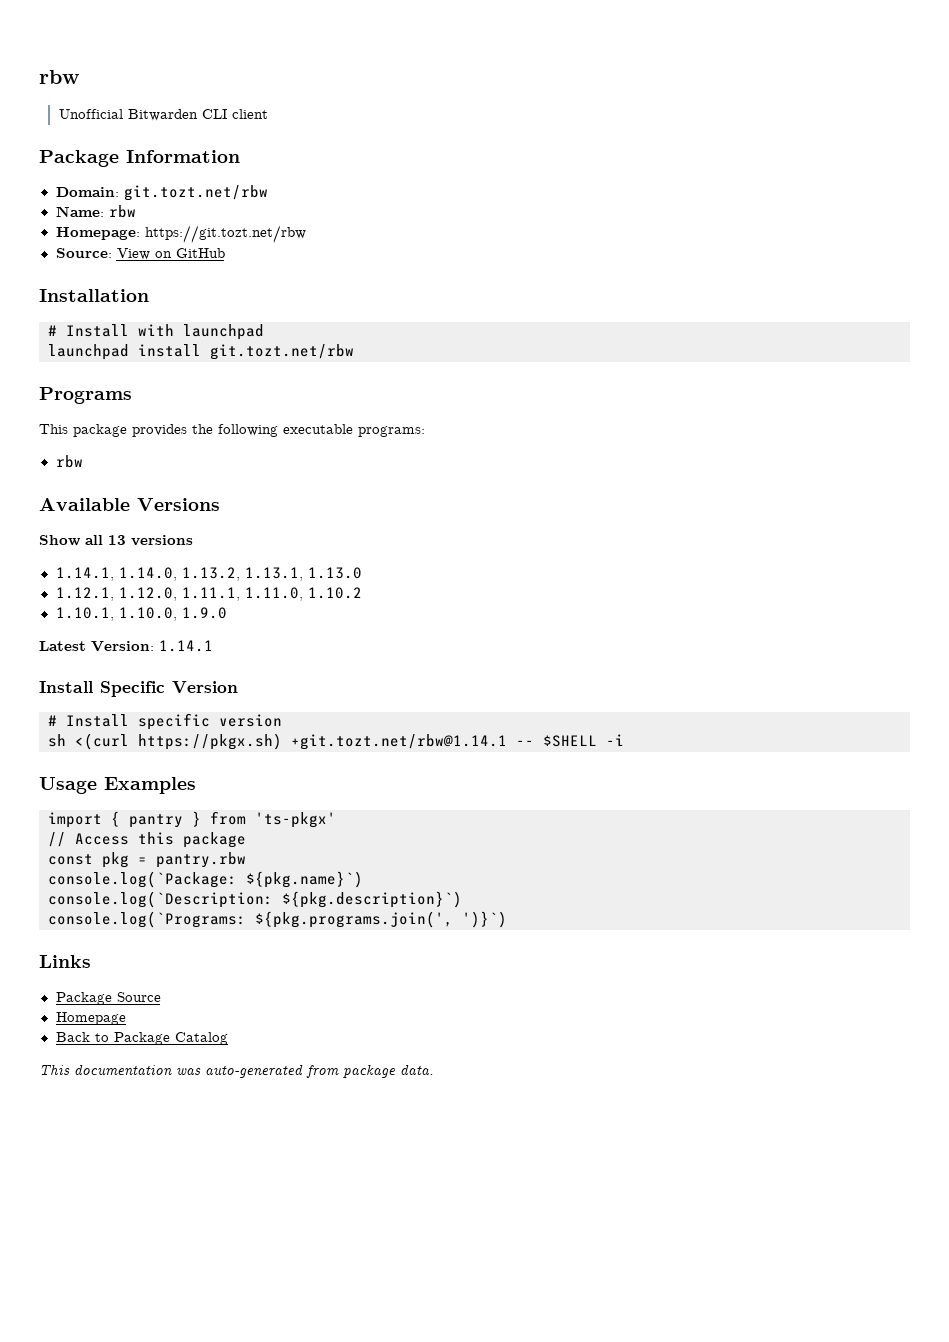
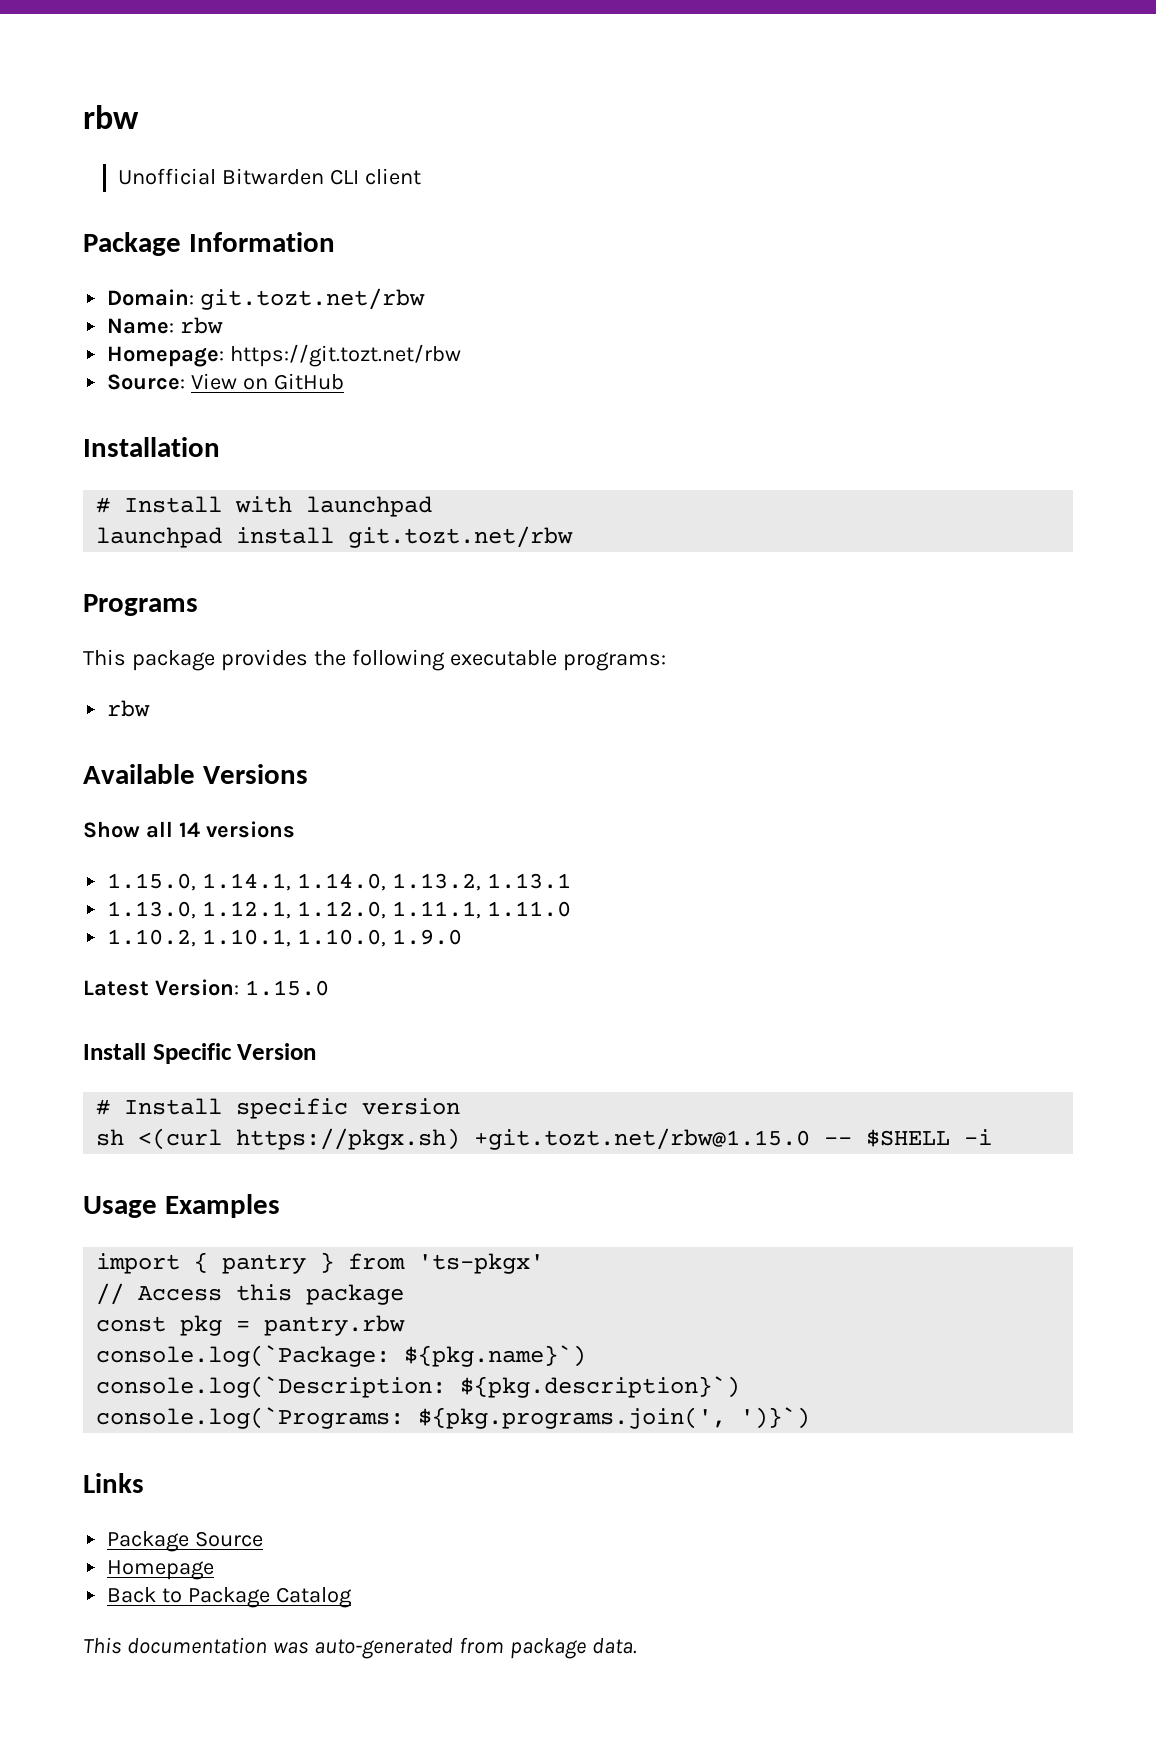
- Show all 13 versions
+ Show all 14 versions
- 1.14.1, 1.14.0, 1.13.2, 1.13.1, 1.13.0
- 1.12.1, 1.12.0, 1.11.1, 1.11.0, 1.10.2
- 1.10.1, 1.10.0, 1.9.0
+ 1.15.0, 1.14.1, 1.14.0, 1.13.2, 1.13.1
+ 1.13.0, 1.12.1, 1.12.0, 1.11.1, 1.11.0
+ 1.10.2, 1.10.1, 1.10.0, 1.9.0
- Latest Version: 1.14.1
+ Latest Version: 1.15.0
- sh <(curl https://pkgx.sh) +git.tozt.net/rbw@1.14.1 -- $SHELL -i
+ sh <(curl https://pkgx.sh) +git.tozt.net/rbw@1.15.0 -- $SHELL -i

